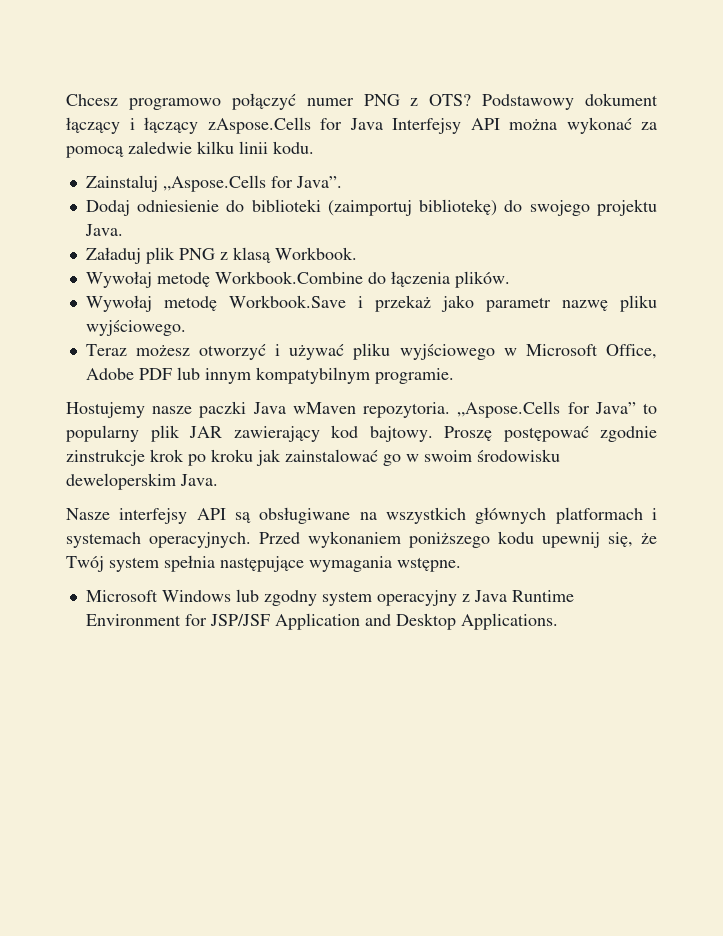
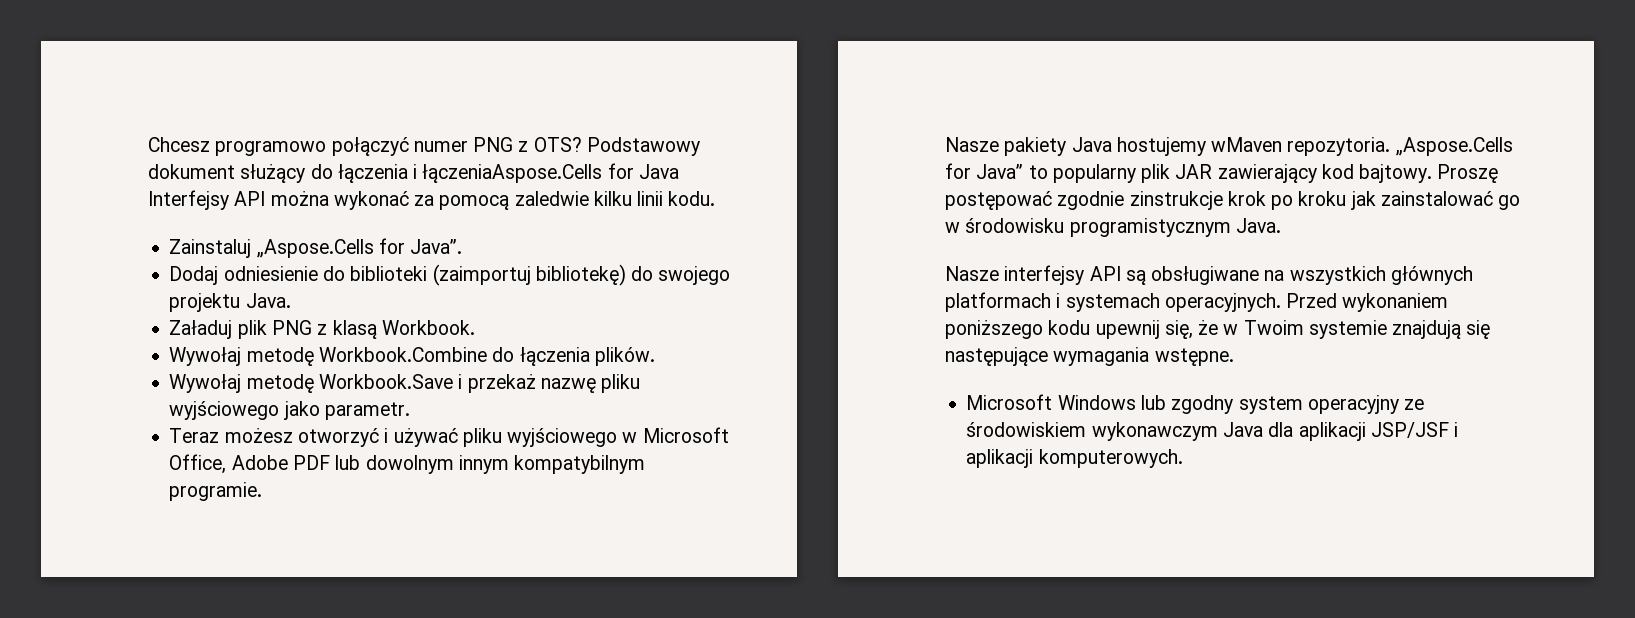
- Podstawowy dokument łączący i łączący zAspose.Cells for Java Interfejsy API można wykonać za pomocą zaledwie kilku linii kodu.
+ Podstawowy dokument służący do łączenia i łączeniaAspose.Cells for Java Interfejsy API można wykonać za pomocą zaledwie kilku linii kodu.
- Wywołaj metodę Workbook.Save i przekaż jako parametr nazwę pliku wyjściowego.
+ Wywołaj metodę Workbook.Save i przekaż nazwę pliku wyjściowego jako parametr.
- Teraz możesz otworzyć i używać pliku wyjściowego w Microsoft Office, Adobe PDF lub innym kompatybilnym programie.
+ Teraz możesz otworzyć i używać pliku wyjściowego w Microsoft Office, Adobe PDF lub dowolnym innym kompatybilnym programie.
- Hostujemy nasze paczki Java wMaven repozytoria.
+ Nasze pakiety Java hostujemy wMaven repozytoria.
- Proszę postępować zgodnie zinstrukcje krok po kroku jak zainstalować go w swoim środowisku deweloperskim Java.
+ Proszę postępować zgodnie zinstrukcje krok po kroku jak zainstalować go w środowisku programistycznym Java.
- Przed wykonaniem poniższego kodu upewnij się, że Twój system spełnia następujące wymagania wstępne.
+ Przed wykonaniem poniższego kodu upewnij się, że w Twoim systemie znajdują się następujące wymagania wstępne.
- Microsoft Windows lub zgodny system operacyjny z Java Runtime Environment for JSP/JSF Application and Desktop Applications.
+ Microsoft Windows lub zgodny system operacyjny ze środowiskiem wykonawczym Java dla aplikacji JSP/JSF i aplikacji komputerowych.

